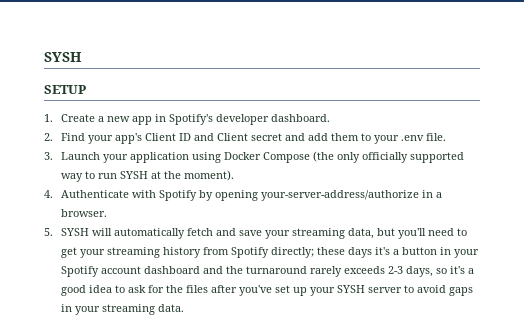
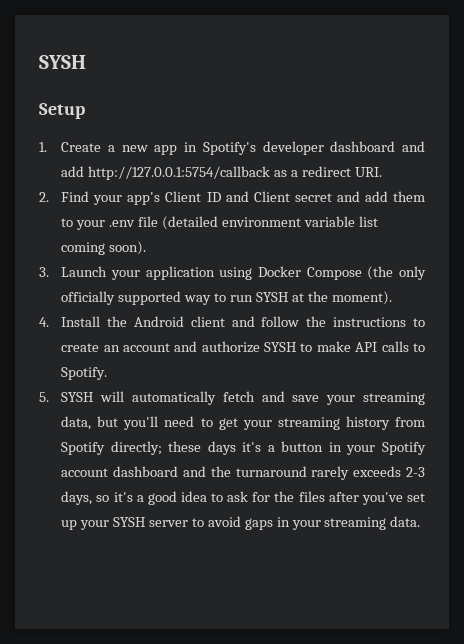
- SETUP
+ Setup
- 1. Create a new app in Spotify's developer dashboard.
+ 1. Create a new app in Spotify's developer dashboard and add http://127.0.0.1:5754/callback as a redirect URI.
- 2. Find your app's Client ID and Client secret and add them to your .env file.
+ 2. Find your app's Client ID and Client secret and add them to your .env file (detailed environment variable list coming soon).
- 4. Authenticate with Spotify by opening your-server-address/authorize in a browser.
+ 4. Install the Android client and follow the instructions to create an account and authorize SYSH to make API calls to Spotify.

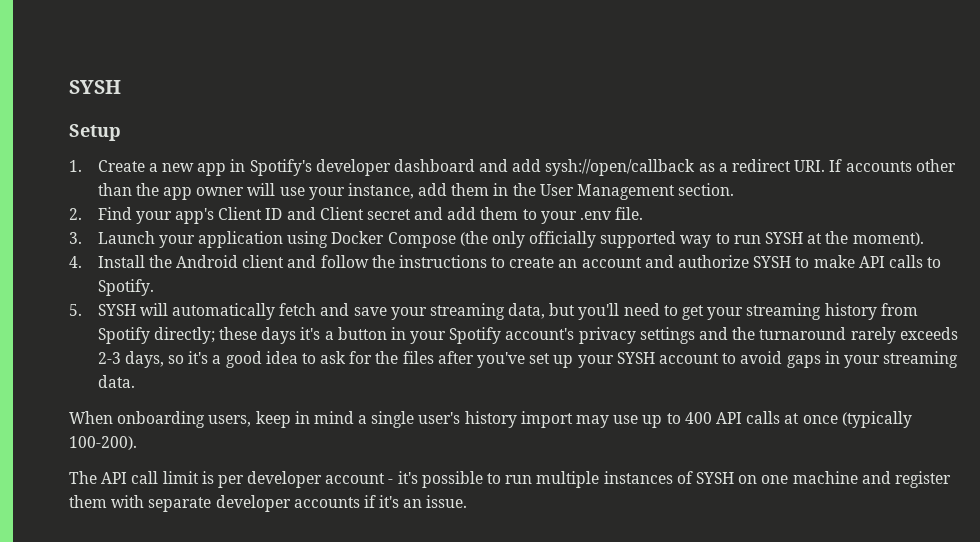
- 1. Create a new app in Spotify's developer dashboard and add http://127.0.0.1:5754/callback as a redirect URI.
+ 1. Create a new app in Spotify's developer dashboard and add sysh://open/callback as a redirect URI. If accounts other than the app owner will use your instance, add them in the User Management section.
- 2. Find your app's Client ID and Client secret and add them to your .env file (detailed environment variable list coming soon).
+ 2. Find your app's Client ID and Client secret and add them to your .env file.
- 5. SYSH will automatically fetch and save your streaming data, but you'll need to get your streaming history from Spotify directly; these days it's a button in your Spotify account dashboard and the turnaround rarely exceeds 2-3 days, so it's a good idea to ask for the files after you've set up your SYSH server to avoid gaps in your streaming data.
+ 5. SYSH will automatically fetch and save your streaming data, but you'll need to get your streaming history from Spotify directly; these days it's a button in your Spotify account's privacy settings and the turnaround rarely exceeds 2-3 days, so it's a good idea to ask for the files after you've set up your SYSH account to avoid gaps in your streaming data.
+ When onboarding users, keep in mind a single user's history import may use up to 400 API calls at once (typically 100-200).
+ The API call limit is per developer account - it's possible to run multiple instances of SYSH on one machine and register them with separate developer accounts if it's an issue.

